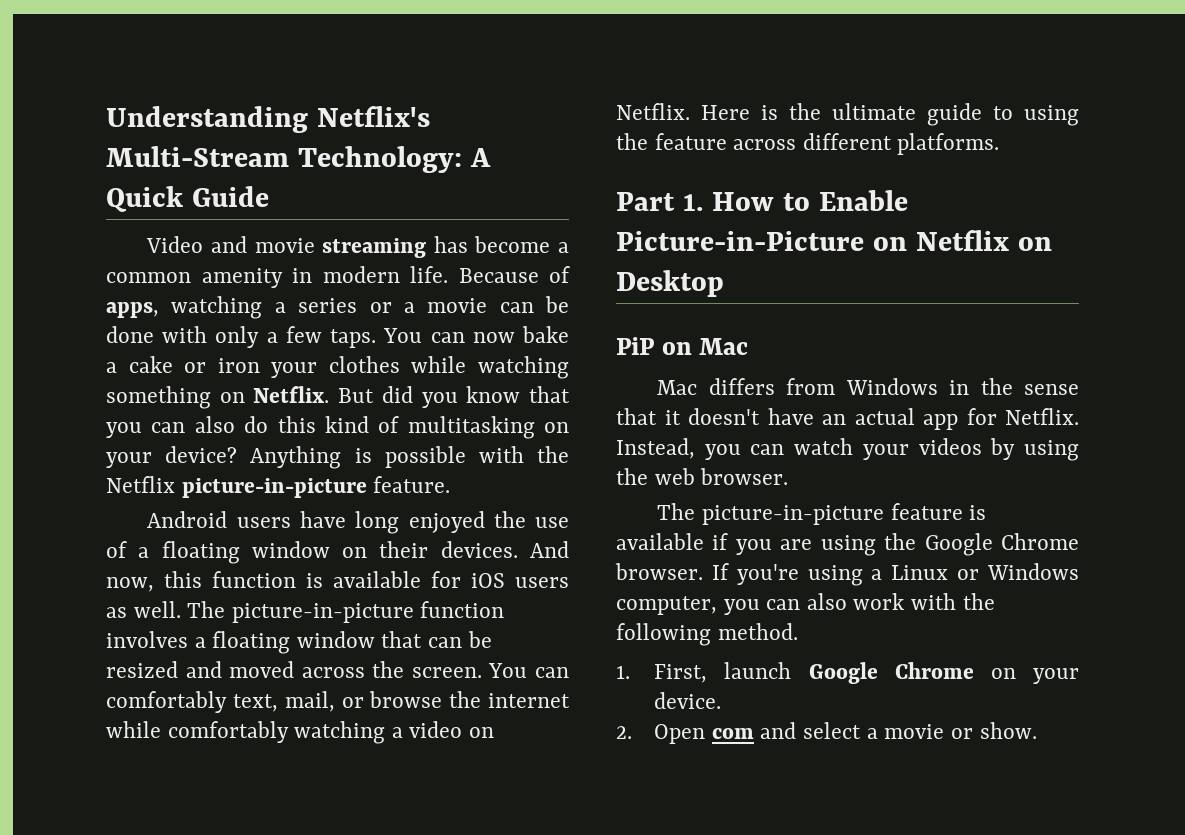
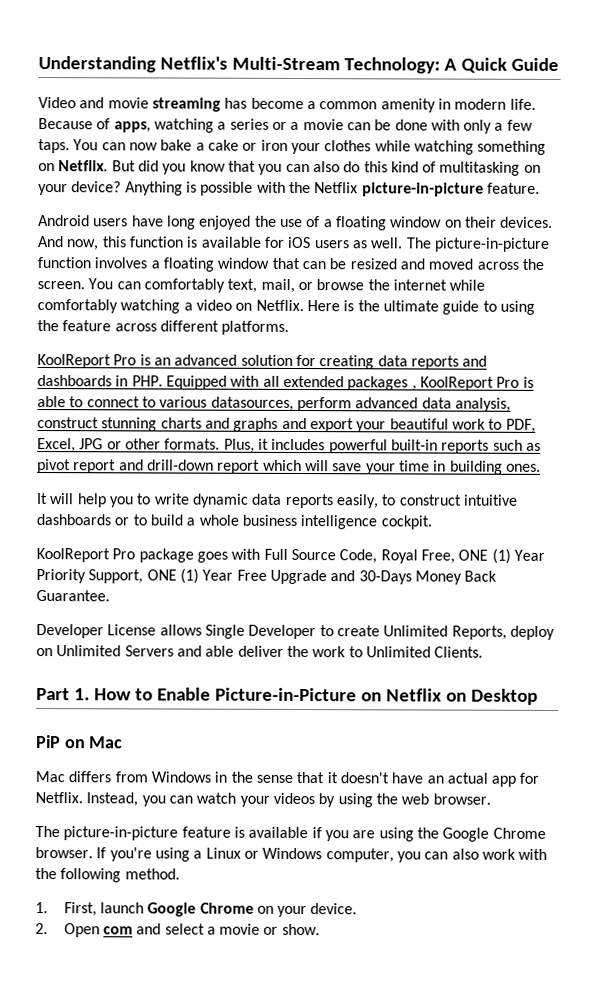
+ KoolReport Pro is an advanced solution for creating data reports and dashboards in PHP. Equipped with all extended packages , KoolReport Pro is able to connect to various datasources, perform advanced data analysis, construct stunning charts and graphs and export your beautiful work to PDF, Excel, JPG or other formats. Plus, it includes powerful built-in reports such as pivot report and drill-down report which will save your time in building ones.
+ It will help you to write dynamic data reports easily, to construct intuitive dashboards or to build a whole business intelligence cockpit.
+ KoolReport Pro package goes with Full Source Code, Royal Free, ONE (1) Year Priority Support, ONE (1) Year Free Upgrade and 30-Days Money Back Guarantee.
+ Developer License allows Single Developer to create Unlimited Reports, deploy on Unlimited Servers and able deliver the work to Unlimited Clients.

